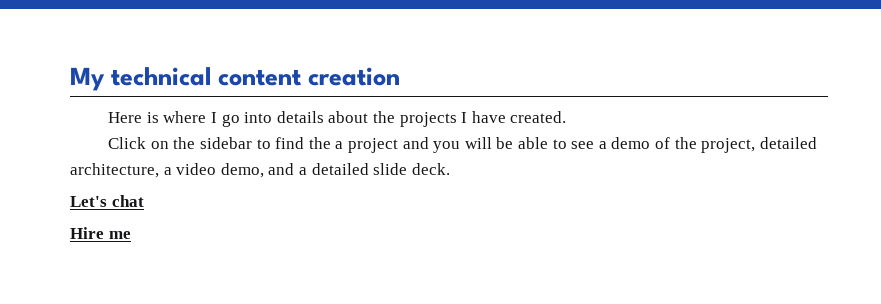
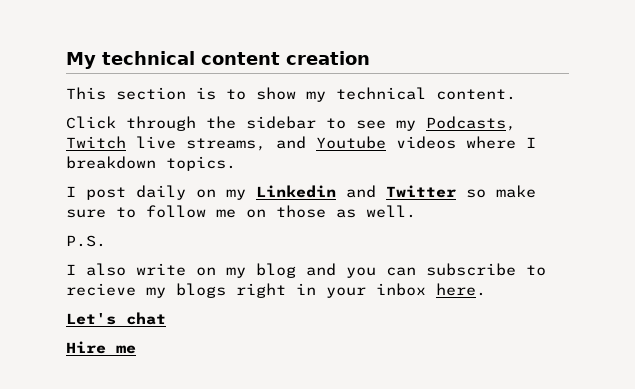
- Here is where I go into details about the projects I have created.
+ This section is to show my technical content.
- Click on the sidebar to find the a project and you will be able to see a demo of the project, detailed architecture, a video demo, and a detailed slide deck.
+ Click through the sidebar to see my Podcasts, Twitch live streams, and Youtube videos where I breakdown topics.
+ I post daily on my Linkedin and Twitter so make sure to follow me on those as well.
+ P.S.
+ I also write on my blog and you can subscribe to recieve my blogs right in your inbox here.

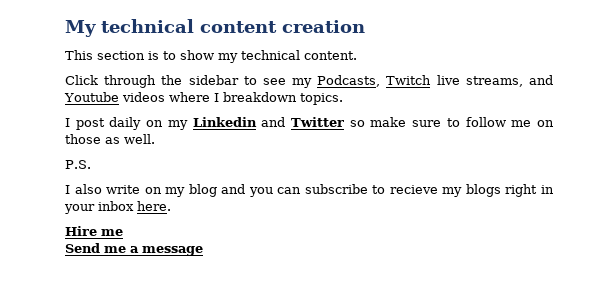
- Let's chat
+ Send me a message

